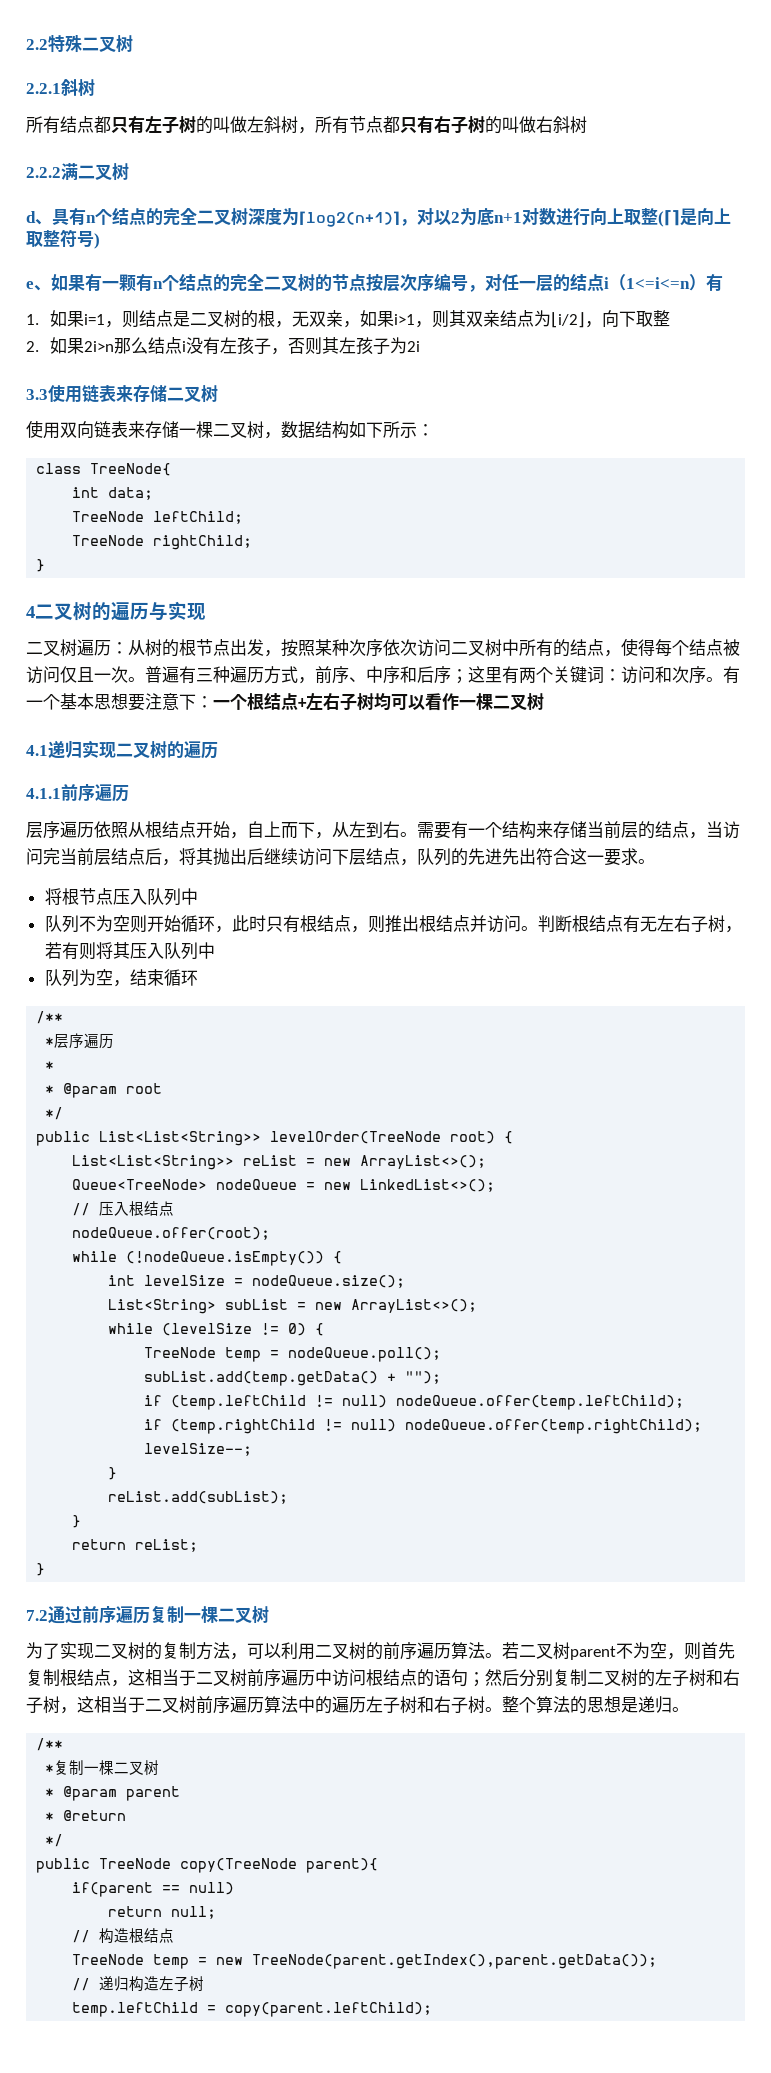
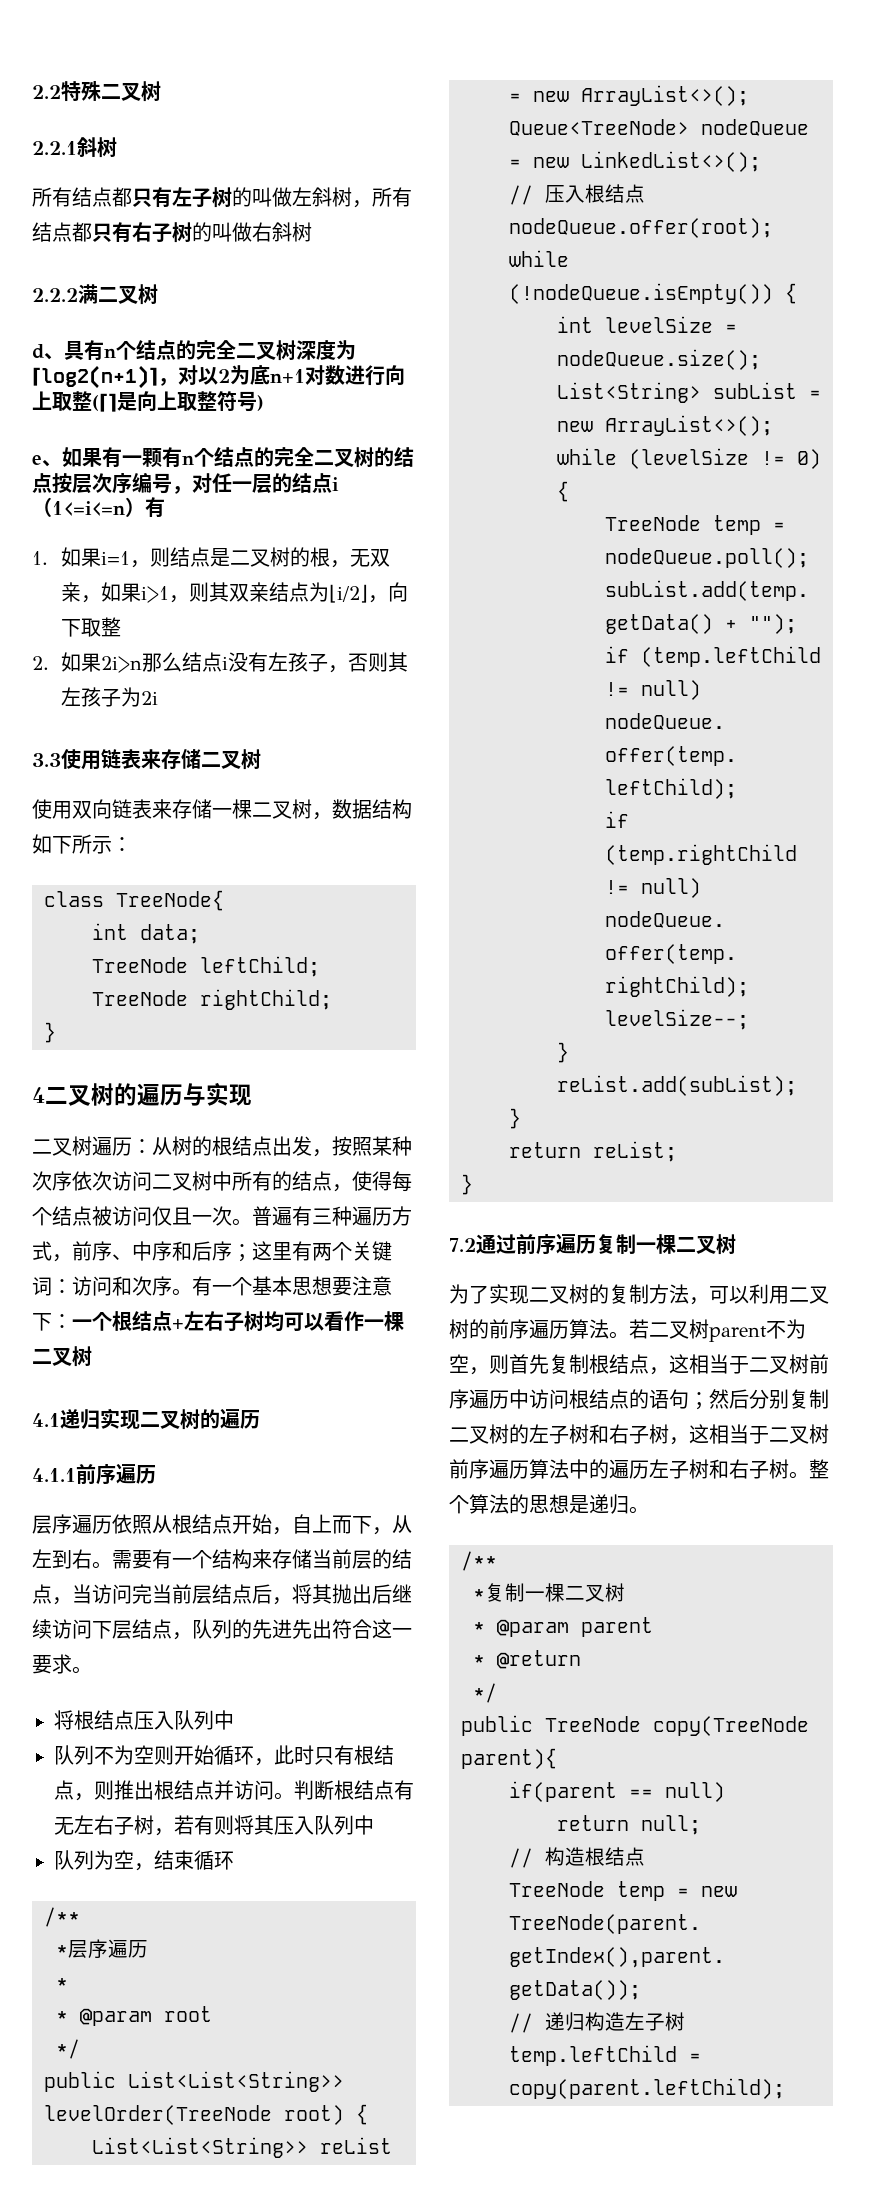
- 所有结点都只有左子树的叫做左斜树，所有节点都只有右子树的叫做右斜树
+ 所有结点都只有左子树的叫做左斜树，所有结点都只有右子树的叫做右斜树
- e、如果有一颗有n个结点的完全二叉树的节点按层次序编号，对任一层的结点i（1<=i<=n）有
+ e、如果有一颗有n个结点的完全二叉树的结点按层次序编号，对任一层的结点i（1<=i<=n）有
- 二叉树遍历：从树的根节点出发，按照某种次序依次访问二叉树中所有的结点，使得每个结点被访问仅且一次。
+ 二叉树遍历：从树的根结点出发，按照某种次序依次访问二叉树中所有的结点，使得每个结点被访问仅且一次。
- 将根节点压入队列中
+ 将根结点压入队列中

